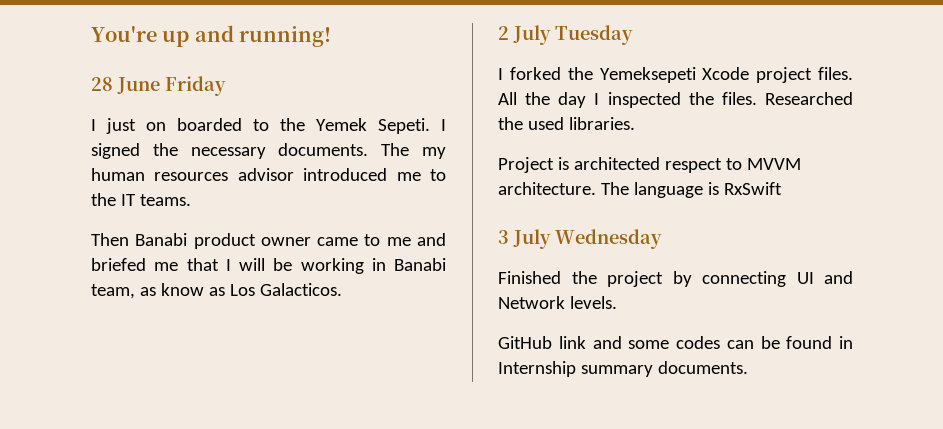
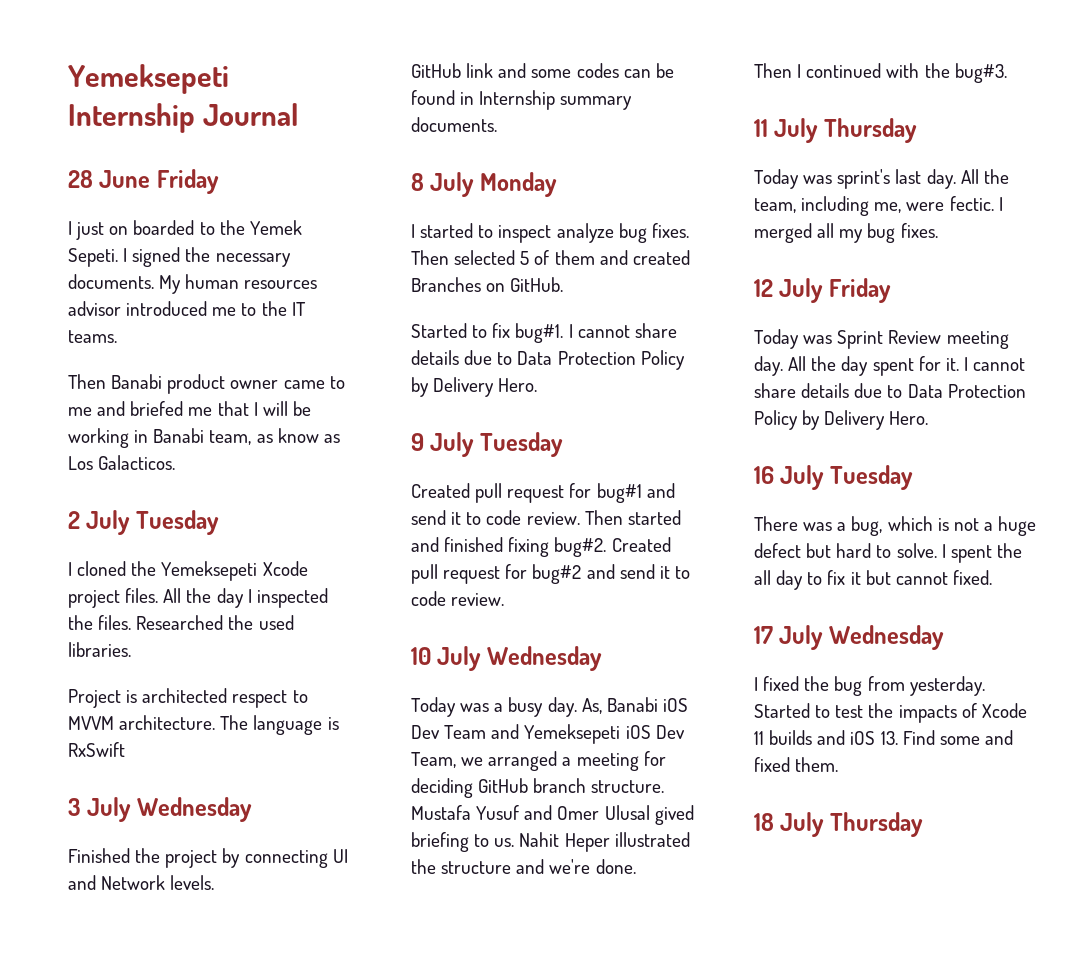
- You're up and running!
+ Yemeksepeti Internship Journal
- The my human resources advisor introduced me to the IT teams.
+ My human resources advisor introduced me to the IT teams.
- I forked the Yemeksepeti Xcode project files.
+ I cloned the Yemeksepeti Xcode project files.
+ 8 July Monday
+ I started to inspect analyze bug fixes. Then selected 5 of them and created Branches on GitHub.
+ Started to fix bug#1. I cannot share details due to Data Protection Policy by Delivery Hero.
+ 9 July Tuesday
+ Created pull request for bug#1 and send it to code review. Then started and finished fixing bug#2. Created pull request for bug#2 and send it to code review.
+ 10 July Wednesday
+ Today was a busy day. As, Banabi iOS Dev Team and Yemeksepeti iOS Dev Team, we arranged a meeting for deciding GitHub branch structure. Mustafa Yusuf and Omer Ulusal gived briefing to us. Nahit Heper illustrated the structure and we're done.
+ Then I continued with the bug#3.
+ 11 July Thursday
+ Today was sprint's last day. All the team, including me, were fectic. I merged all my bug fixes.
+ 12 July Friday
+ Today was Sprint Review meeting day. All the day spent for it. I cannot share details due to Data Protection Policy by Delivery Hero.
+ 16 July Tuesday
+ There was a bug, which is not a huge defect but hard to solve. I spent the all day to fix it but cannot fixed.
+ 17 July Wednesday
+ I fixed the bug from yesterday. Started to test the impacts of Xcode 11 builds and iOS 13. Find some and fixed them.
+ 18 July Thursday

